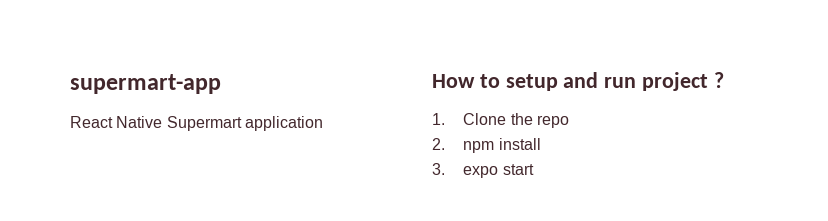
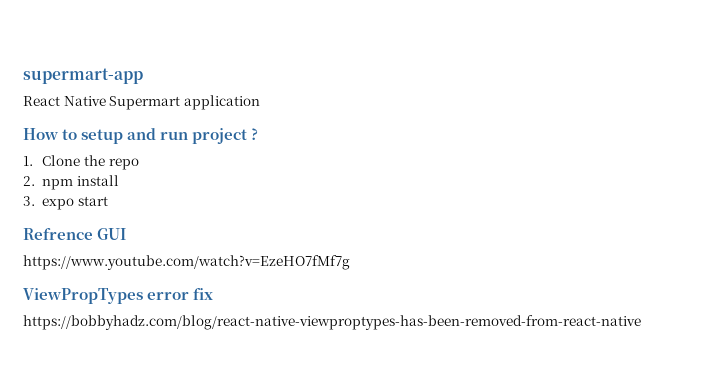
+ Refrence GUI
+ https://www.youtube.com/watch?v=EzeHO7fMf7g
+ ViewPropTypes error fix
+ https://bobbyhadz.com/blog/react-native-viewproptypes-has-been-removed-from-react-native

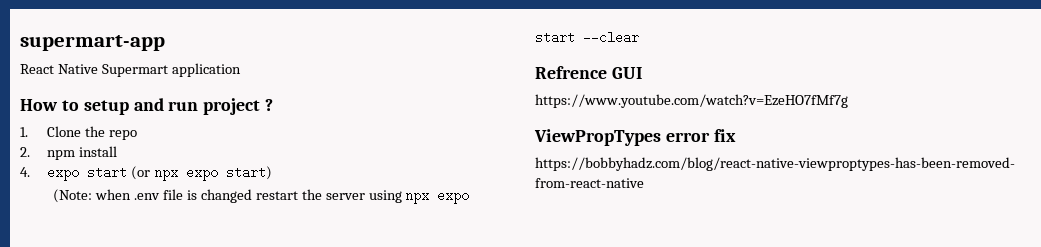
- 3. expo start
+ 4. expo start (or npx expo start)
+ (Note: when .env file is changed restart the server using npx expo start --clear

